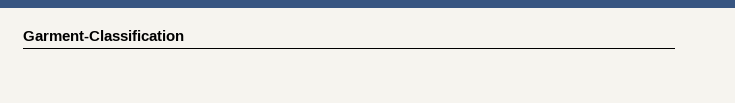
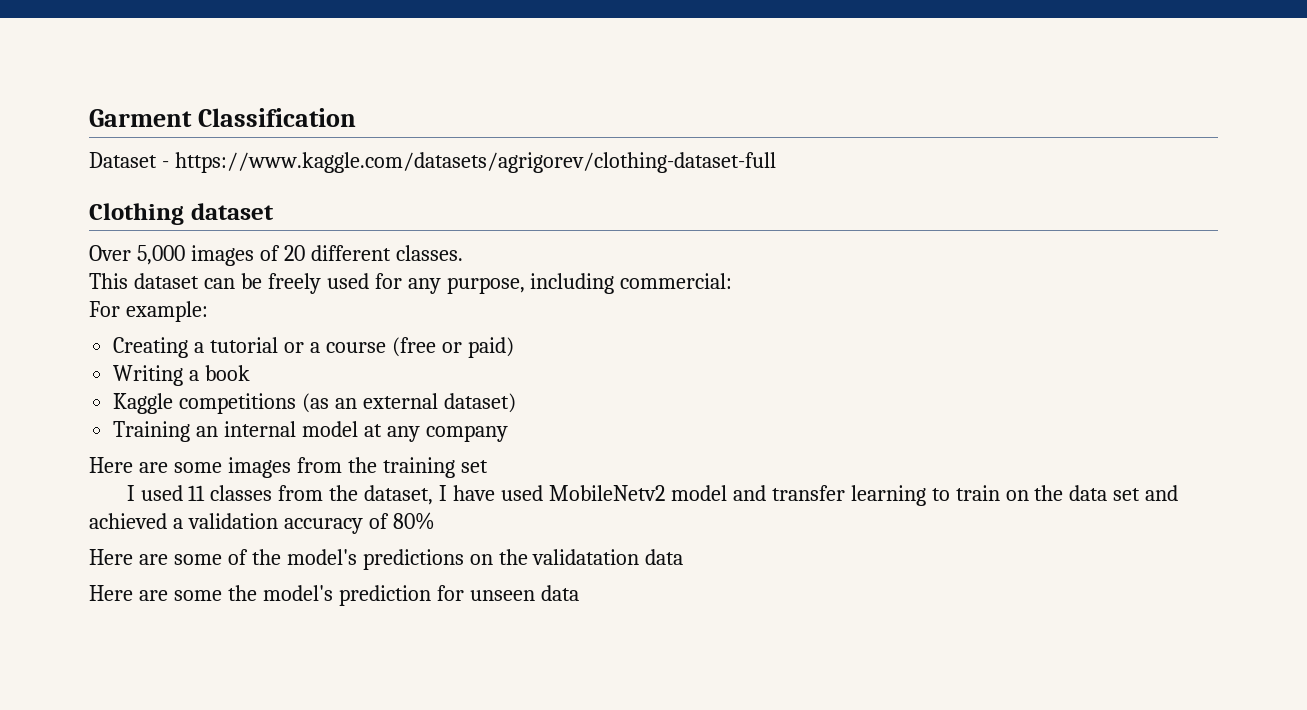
- Garment-Classification
+ Garment Classification
+ Dataset - https://www.kaggle.com/datasets/agrigorev/clothing-dataset-full
+ Clothing dataset
+ Over 5,000 images of 20 different classes.
+ This dataset can be freely used for any purpose, including commercial:
+ For example:
+ Creating a tutorial or a course (free or paid)
+ Writing a book
+ Kaggle competitions (as an external dataset)
+ Training an internal model at any company
+ Here are some images from the training set
+ I used 11 classes from the dataset, I have used MobileNetv2 model and transfer learning to train on the data set and achieved a validation accuracy of 80%
+ Here are some of the model's predictions on the validatation data
+ Here are some the model's prediction for unseen data

